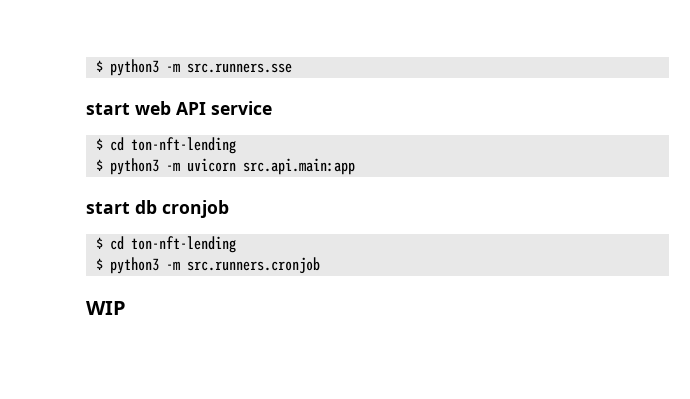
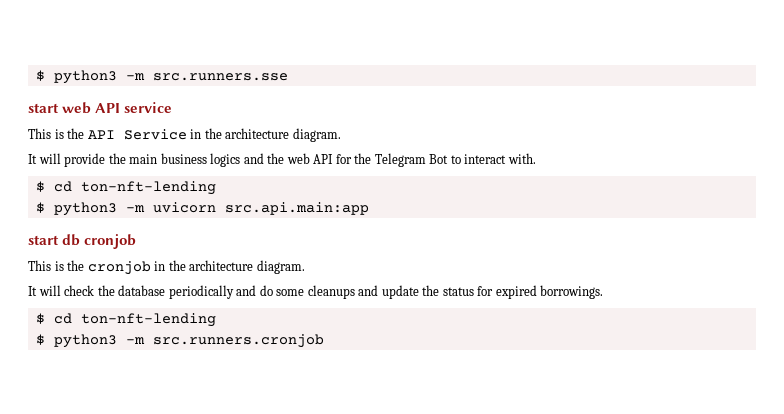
+ This is the API Service in the architecture diagram.
+ It will provide the main business logics and the web API for the Telegram Bot to interact with.
+ This is the cronjob in the architecture diagram.
+ It will check the database periodically and do some cleanups and update the status for expired borrowings.
- WIP

